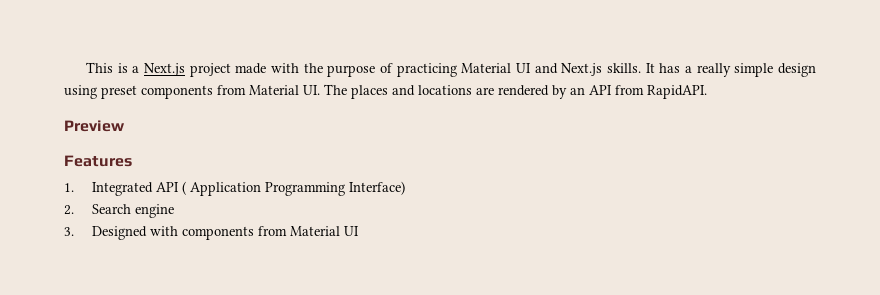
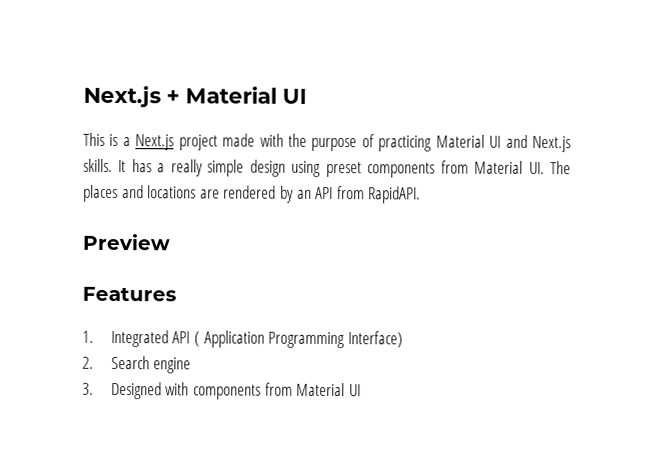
+ Next.js + Material UI

